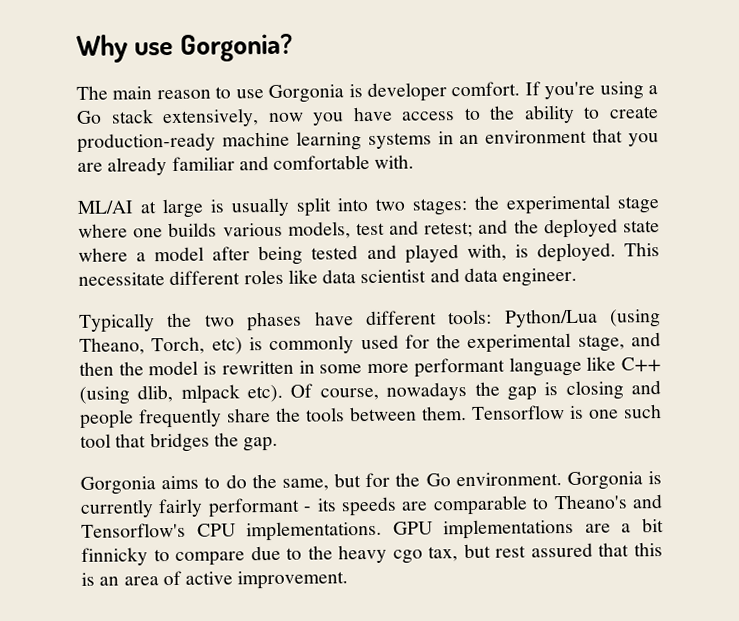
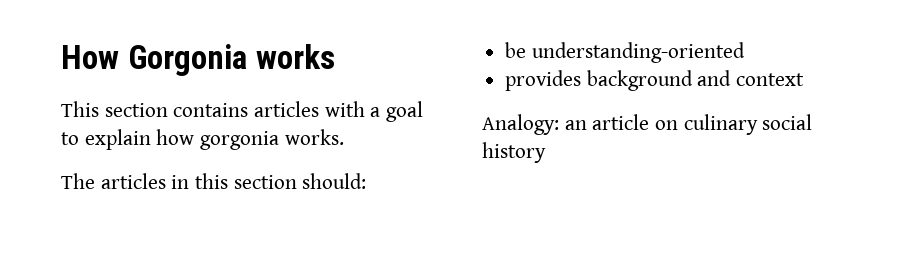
- Why use Gorgonia?
- The main reason to use Gorgonia is developer comfort. If you're using a Go stack extensively, now you have access to the ability to create production-ready machine learning systems in an environment that you are already familiar and comfortable with.
- ML/AI at large is usually split into two stages: the experimental stage where one builds various models, test and retest; and the deployed state where a model after being tested and played with, is deployed. This necessitate different roles like data scientist and data engineer.
- Typically the two phases have different tools: Python/Lua (using Theano, Torch, etc) is commonly used for the experimental stage, and then the model is rewritten in some more performant language like C++ (using dlib, mlpack etc). Of course, nowadays the gap is closing and people frequently share the tools between them. Tensorflow is one such tool that bridges the gap.
- Gorgonia aims to do the same, but for the Go environment. Gorgonia is currently fairly performant - its speeds are comparable to Theano's and Tensorflow's CPU implementations. GPU implementations are a bit finnicky to compare due to the heavy cgo tax, but rest assured that this is an area of active improvement.
+ How Gorgonia works
+ This section contains articles with a goal to explain how gorgonia works.
+ The articles in this section should:
+ be understanding-oriented
+ provides background and context
+ Analogy: an article on culinary social history

